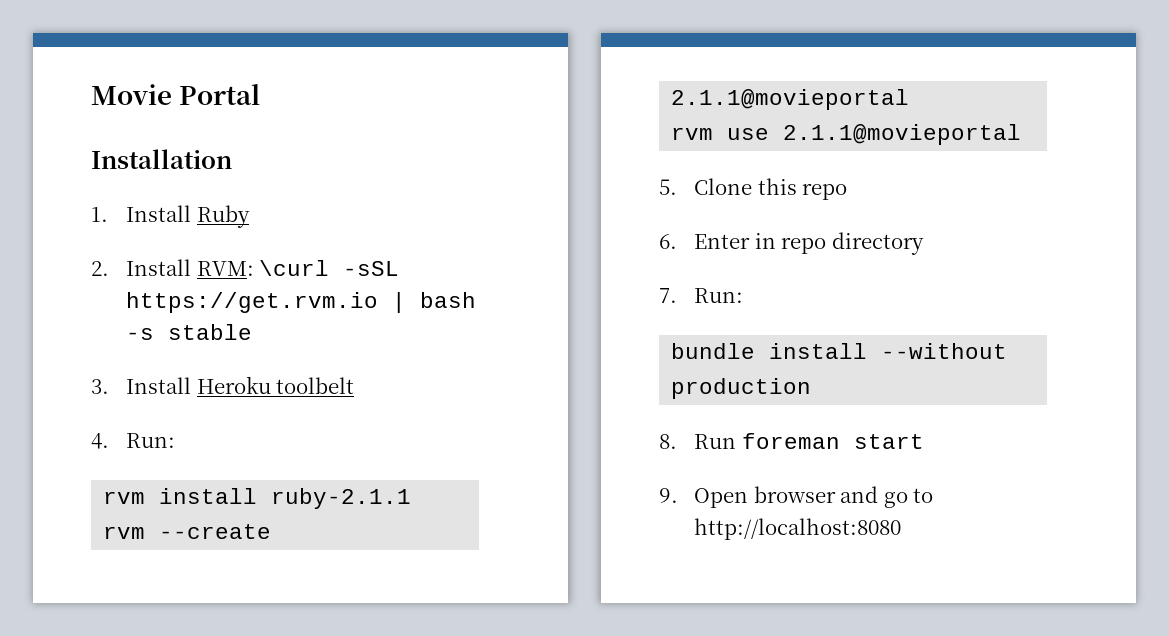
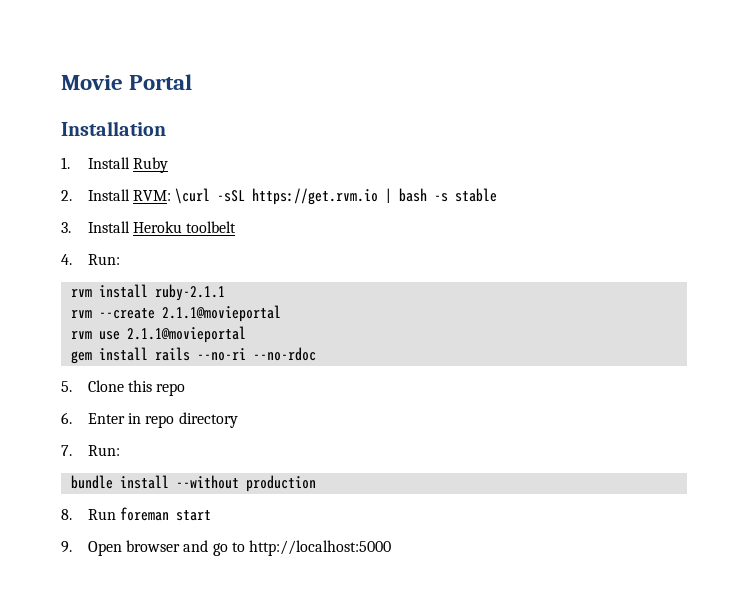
+ gem install rails --no-ri --no-rdoc
- 9. Open browser and go to http://localhost:8080
+ 9. Open browser and go to http://localhost:5000

